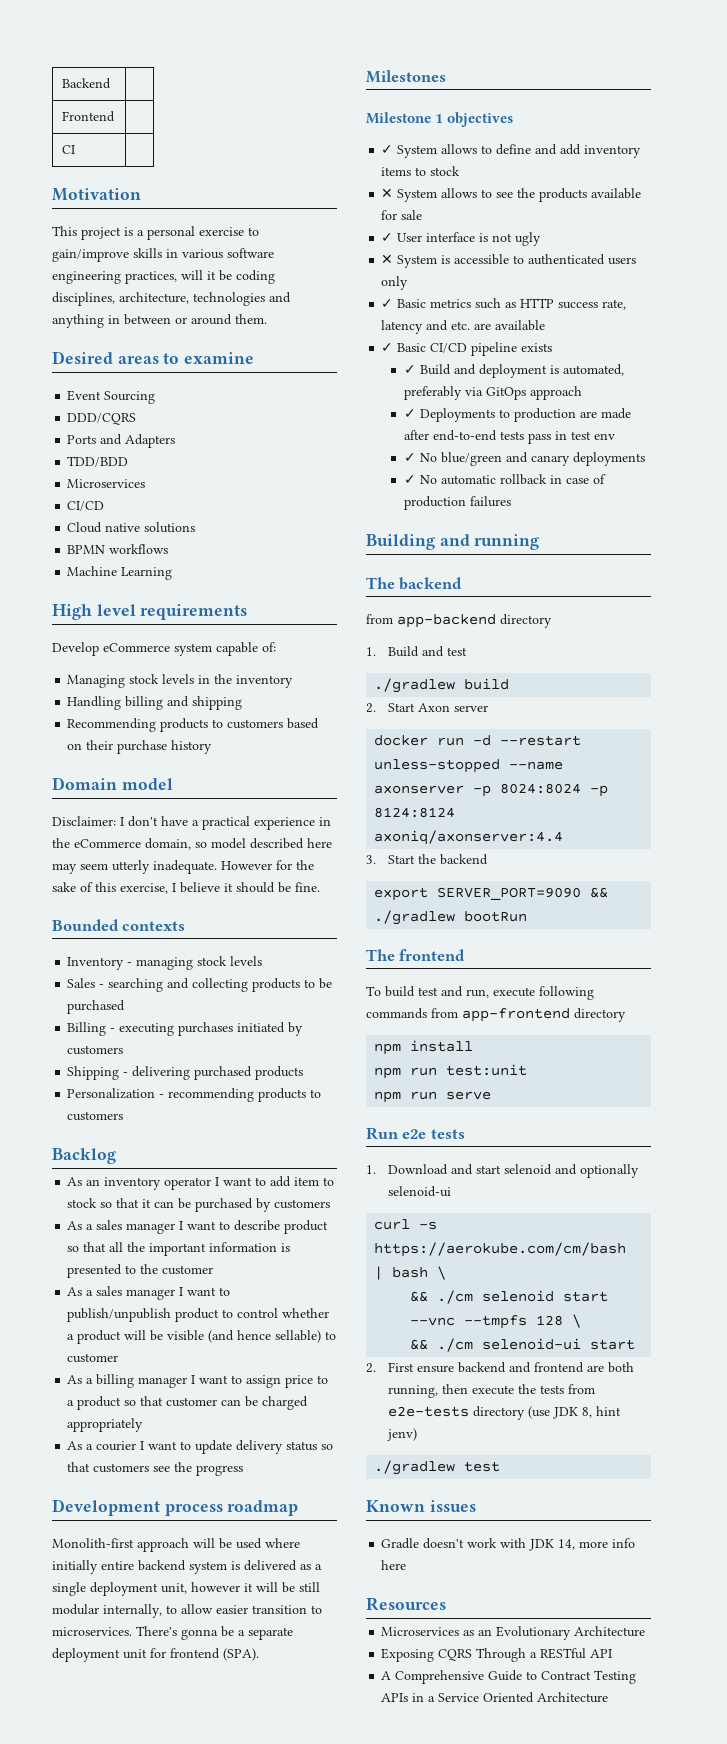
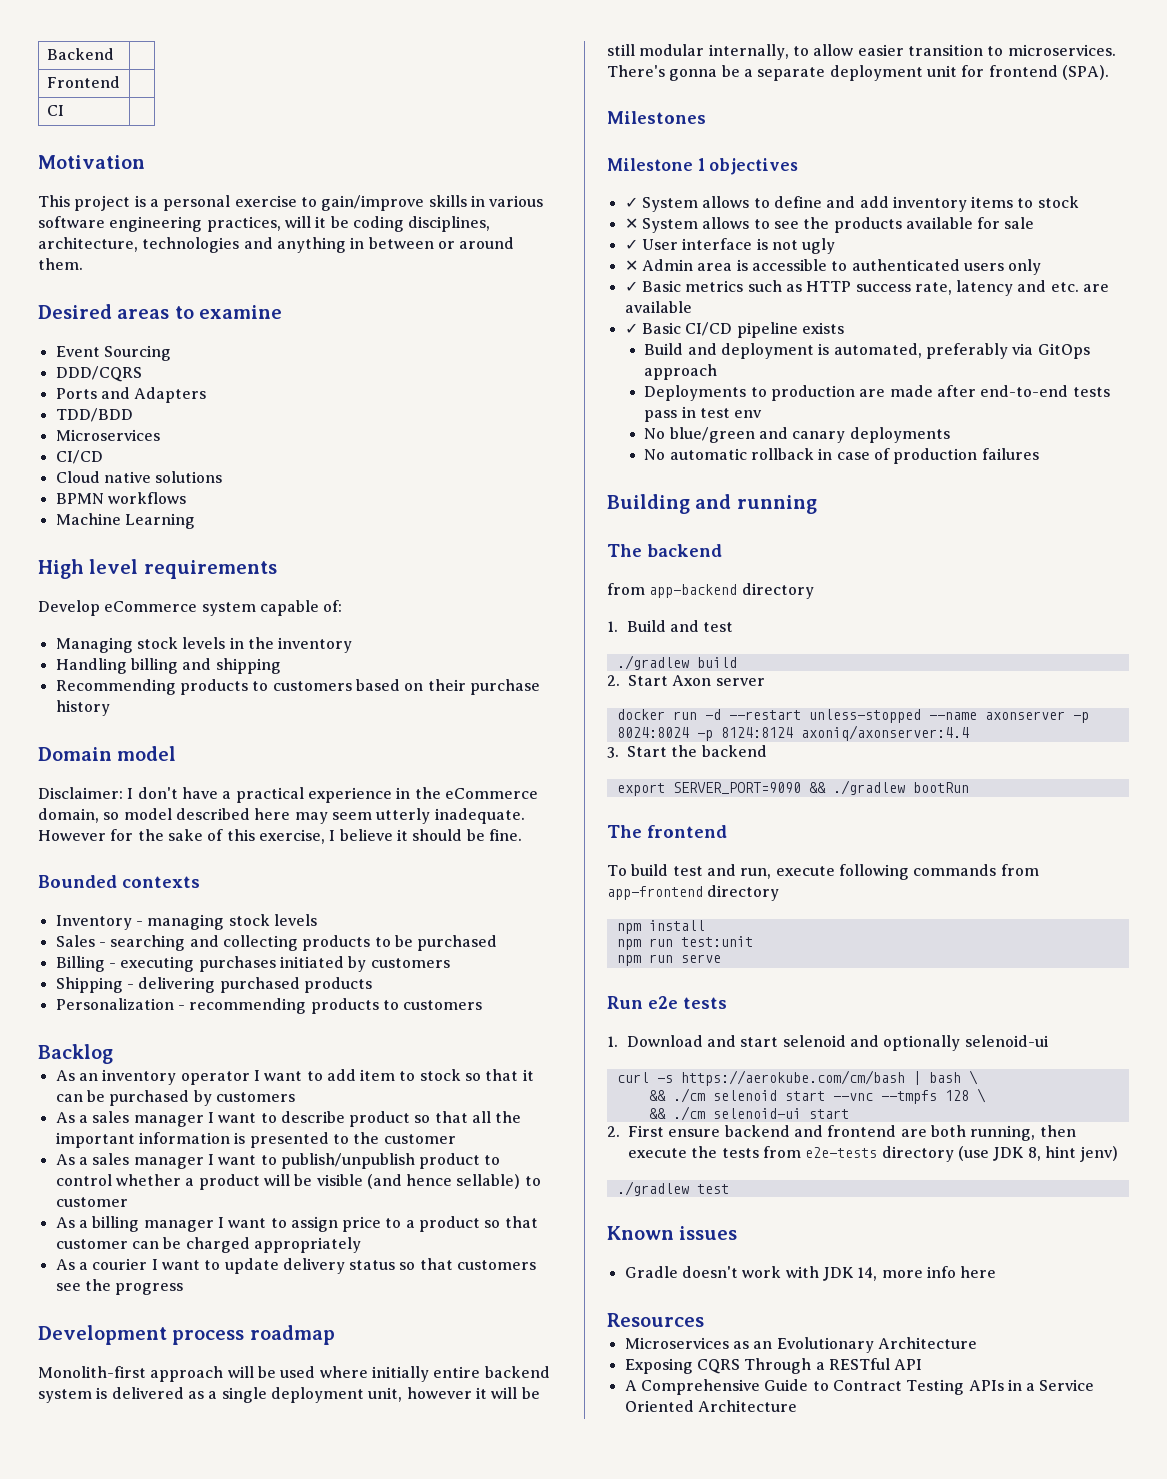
- ✕ System is accessible to authenticated users only
+ ✕ Admin area is accessible to authenticated users only
- ✓ Build and deployment is automated, preferably via GitOps approach
+ Build and deployment is automated, preferably via GitOps approach
- ✓ Deployments to production are made after end-to-end tests pass in test env
+ Deployments to production are made after end-to-end tests pass in test env
- ✓ No blue/green and canary deployments
+ No blue/green and canary deployments
- ✓ No automatic rollback in case of production failures
+ No automatic rollback in case of production failures

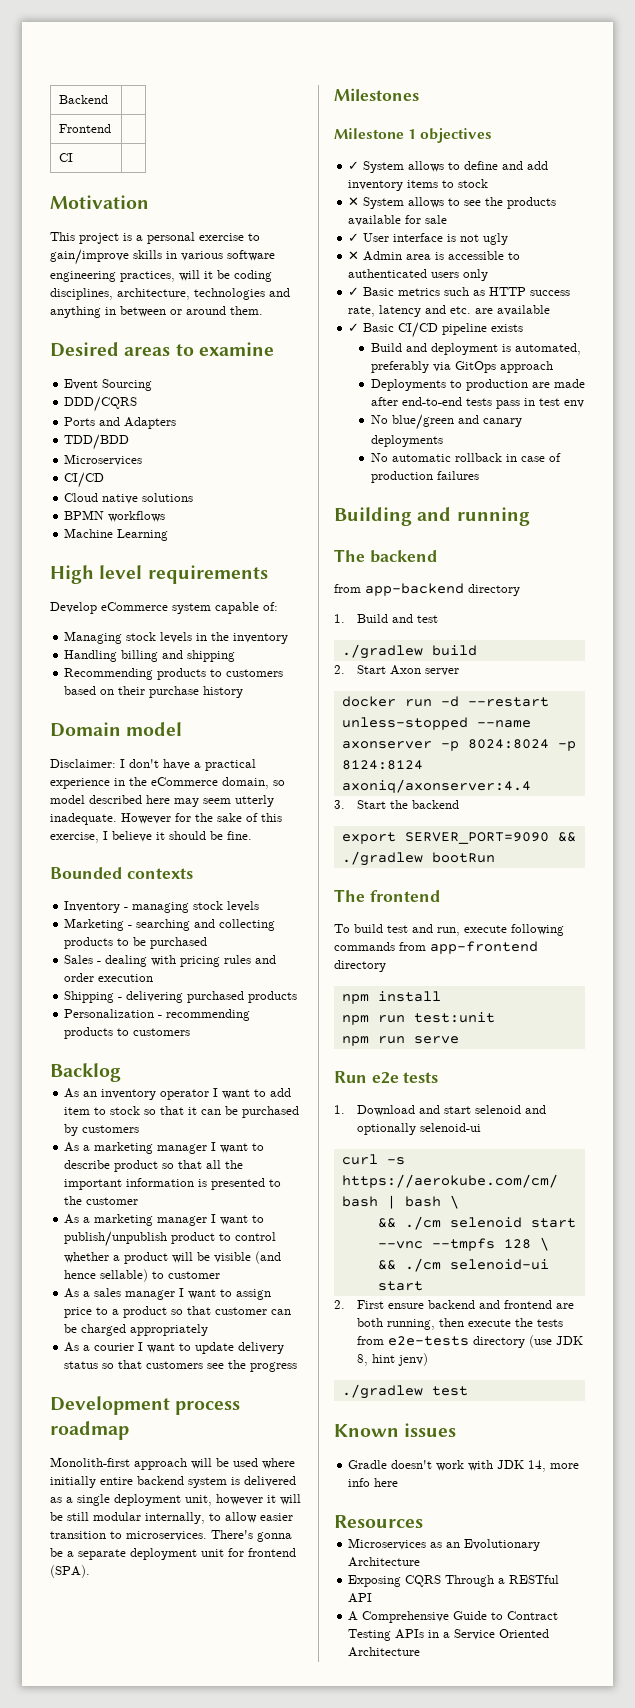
- Sales - searching and collecting products to be purchased
+ Marketing - searching and collecting products to be purchased
- Billing - executing purchases initiated by customers
+ Sales - dealing with pricing rules and order execution
- As a sales manager I want to describe product so that all the important information is presented to the customer
+ As a marketing manager I want to describe product so that all the important information is presented to the customer
- As a sales manager I want to publish/unpublish product to control whether a product will be visible (and hence sellable) to customer
+ As a marketing manager I want to publish/unpublish product to control whether a product will be visible (and hence sellable) to customer
- As a billing manager I want to assign price to a product so that customer can be charged appropriately
+ As a sales manager I want to assign price to a product so that customer can be charged appropriately

